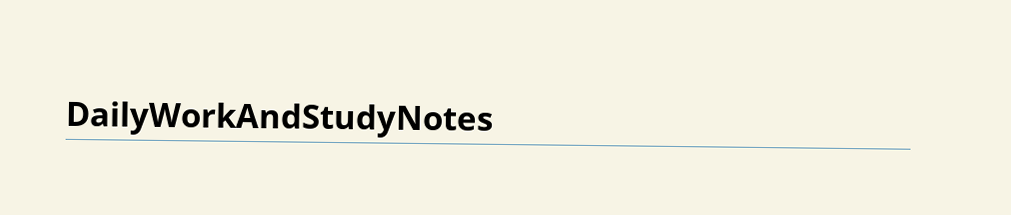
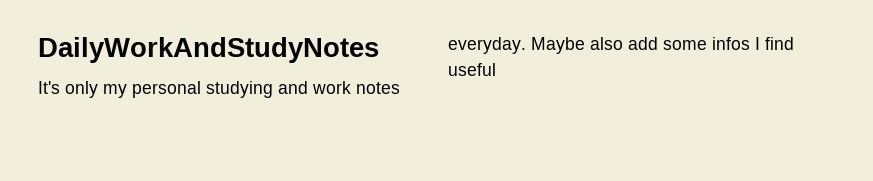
+ It's only my personal studying and work notes everyday. Maybe also add some infos I find useful

